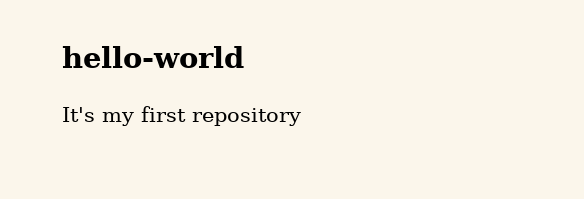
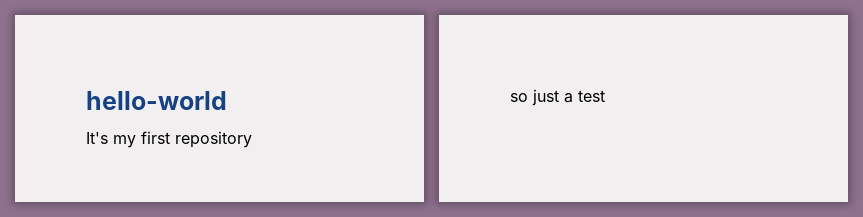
+ so just a test

